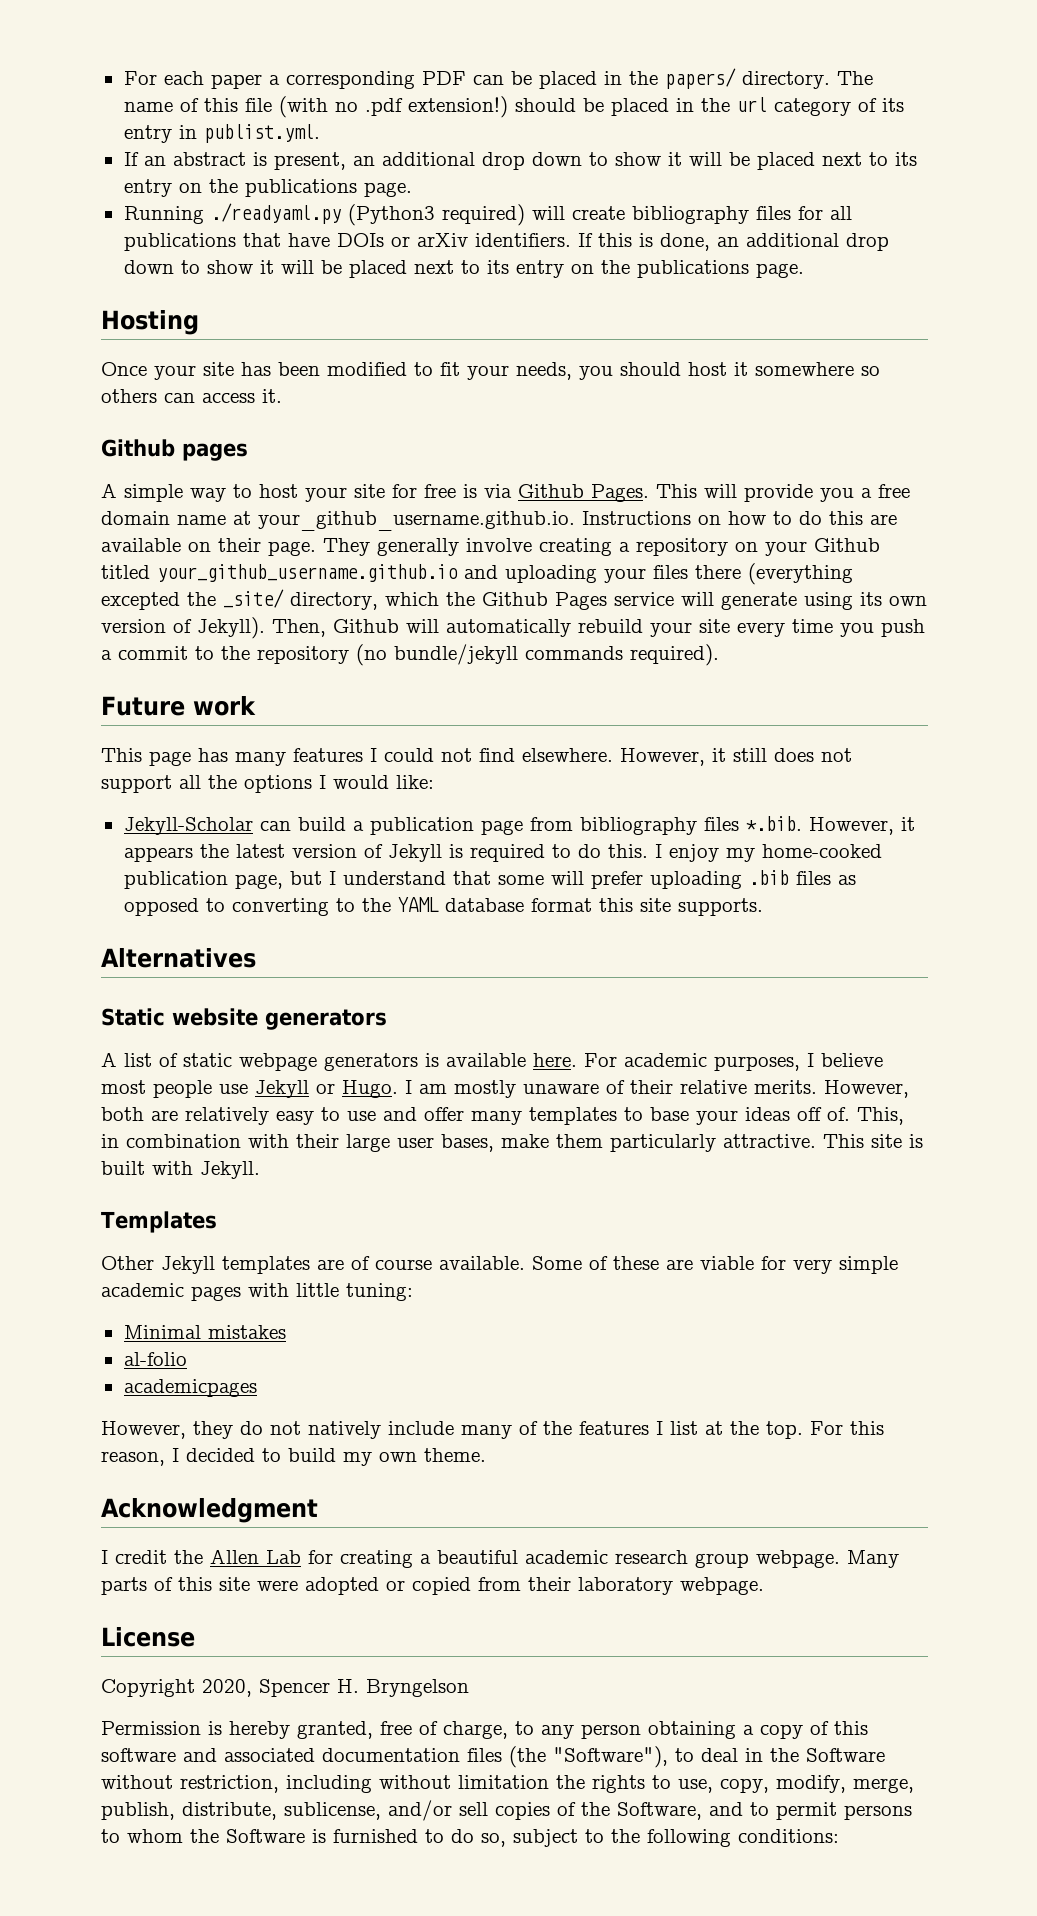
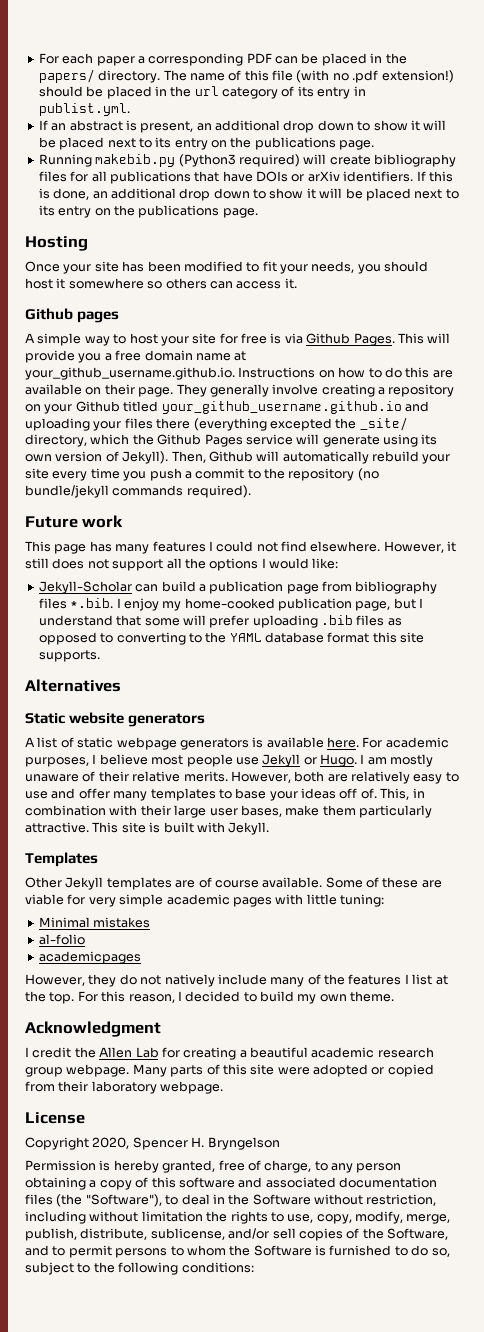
- Running ./readyaml.py (Python3 required) will create bibliography files for all publications that have DOIs or arXiv identifiers.
+ Running makebib.py (Python3 required) will create bibliography files for all publications that have DOIs or arXiv identifiers.
- Jekyll-Scholar can build a publication page from bibliography files *.bib. However, it appears the latest version of Jekyll is required to do this. I enjoy my home-cooked publication page, but I understand that some will prefer uploading .bib files as opposed to converting to the YAML database format this site supports.
+ Jekyll-Scholar can build a publication page from bibliography files *.bib. I enjoy my home-cooked publication page, but I understand that some will prefer uploading .bib files as opposed to converting to the YAML database format this site supports.

